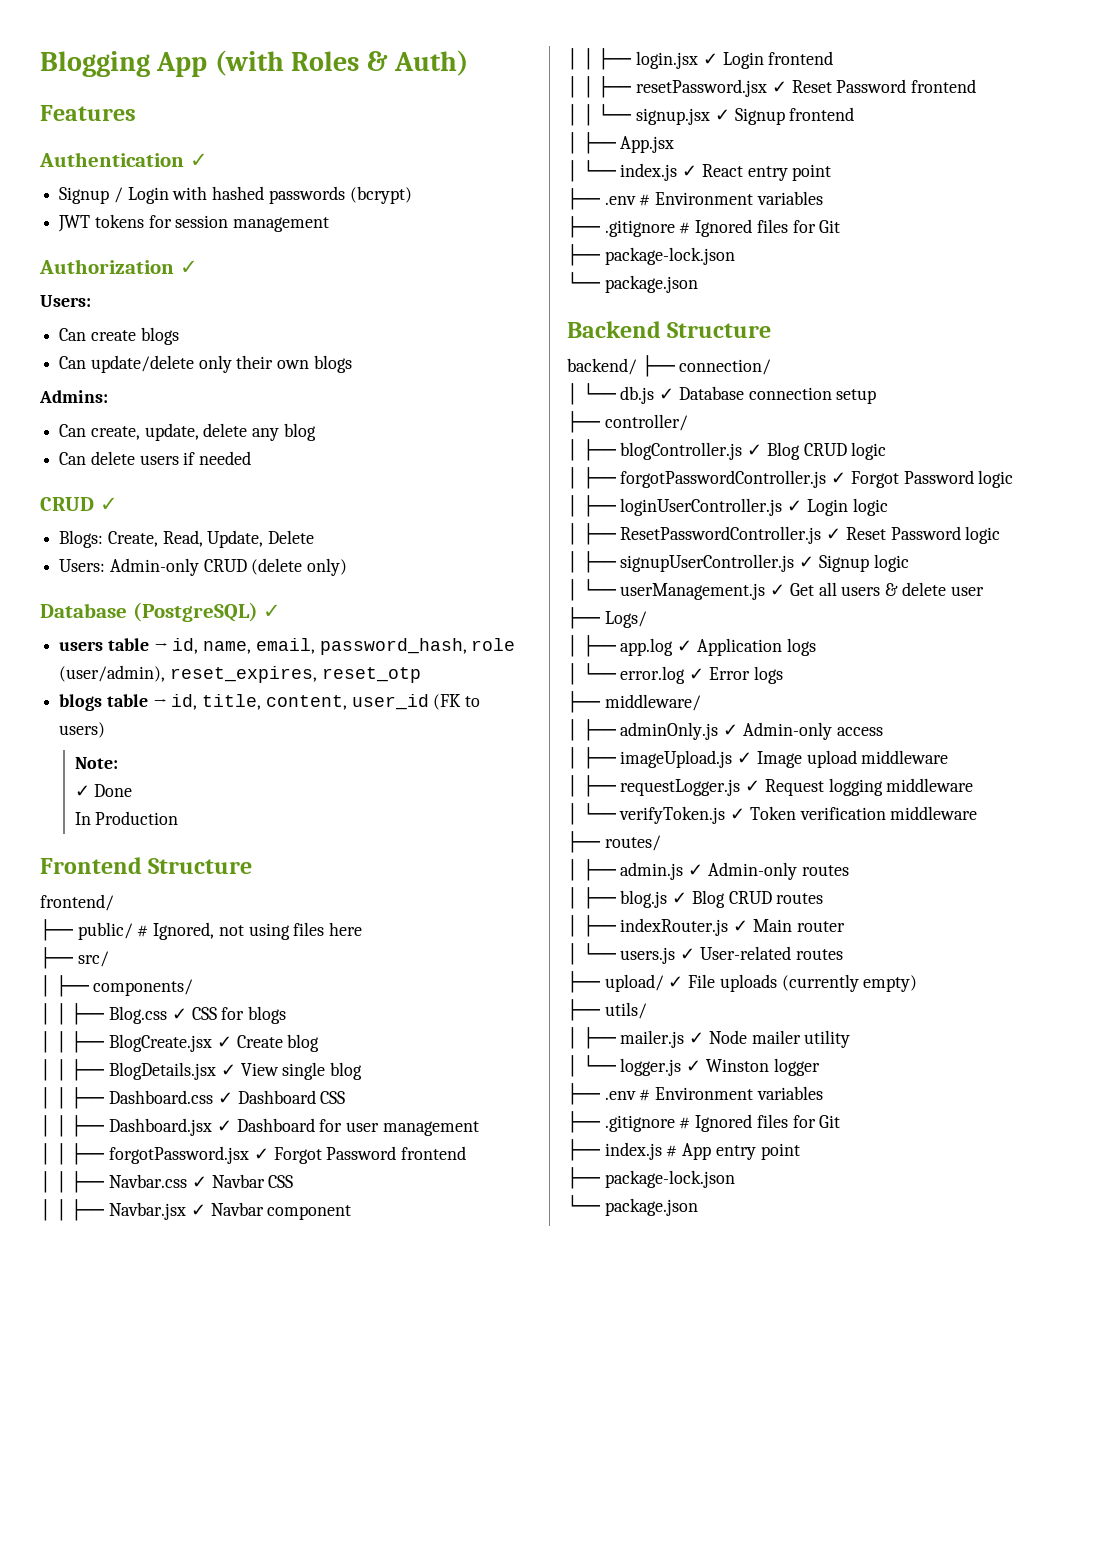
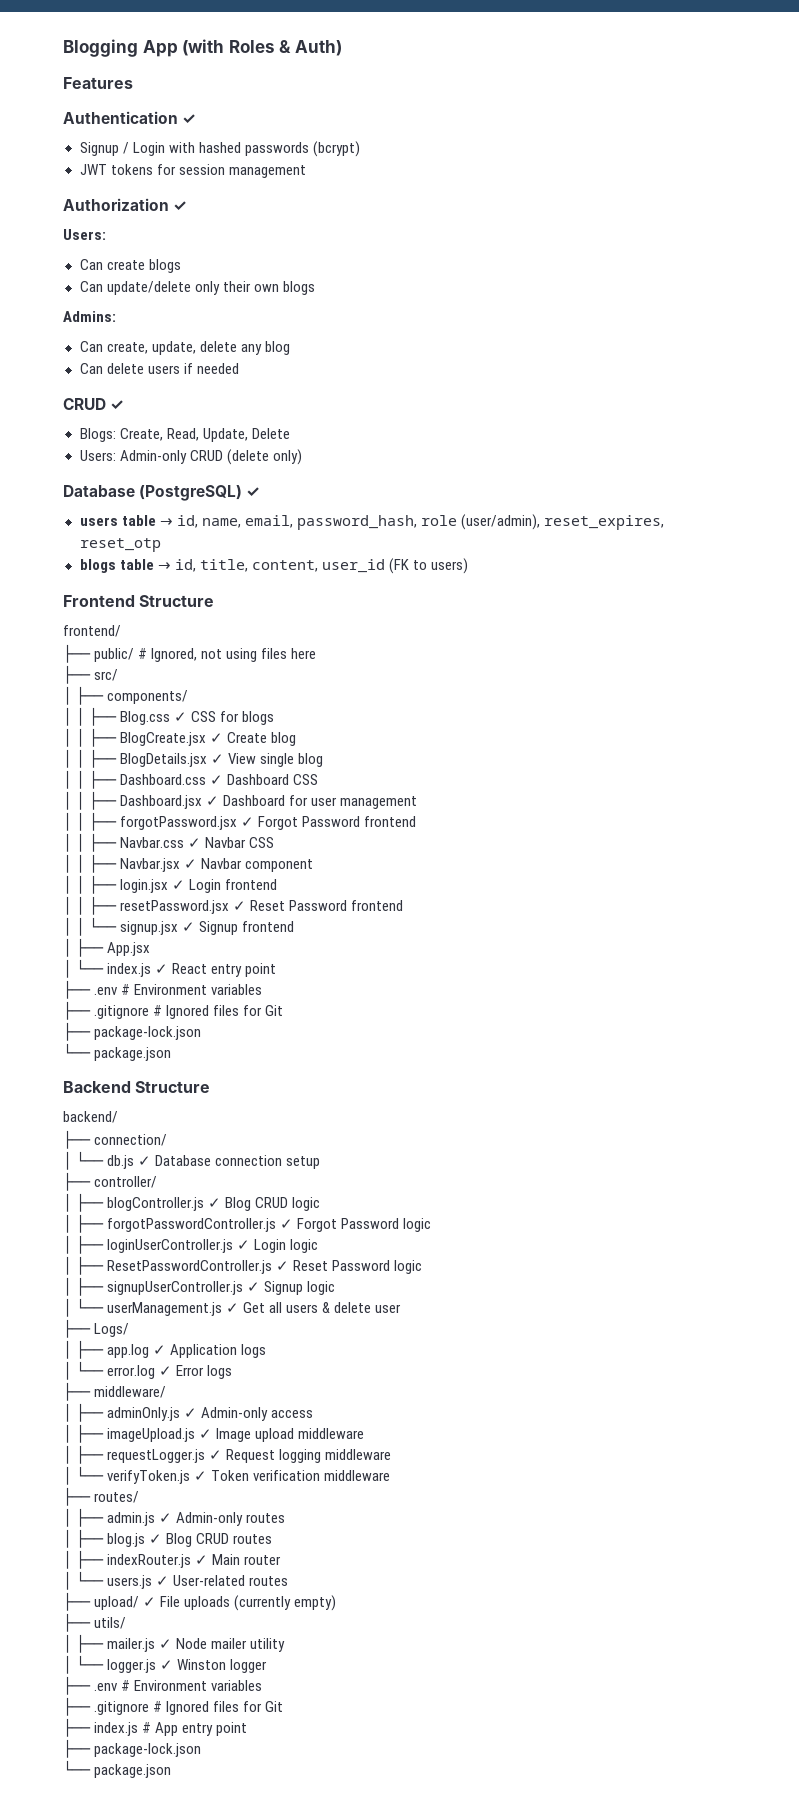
- Note:
- ✓ Done
- In Production
- backend/ ├── connection/
+ backend/
+ ├── connection/

